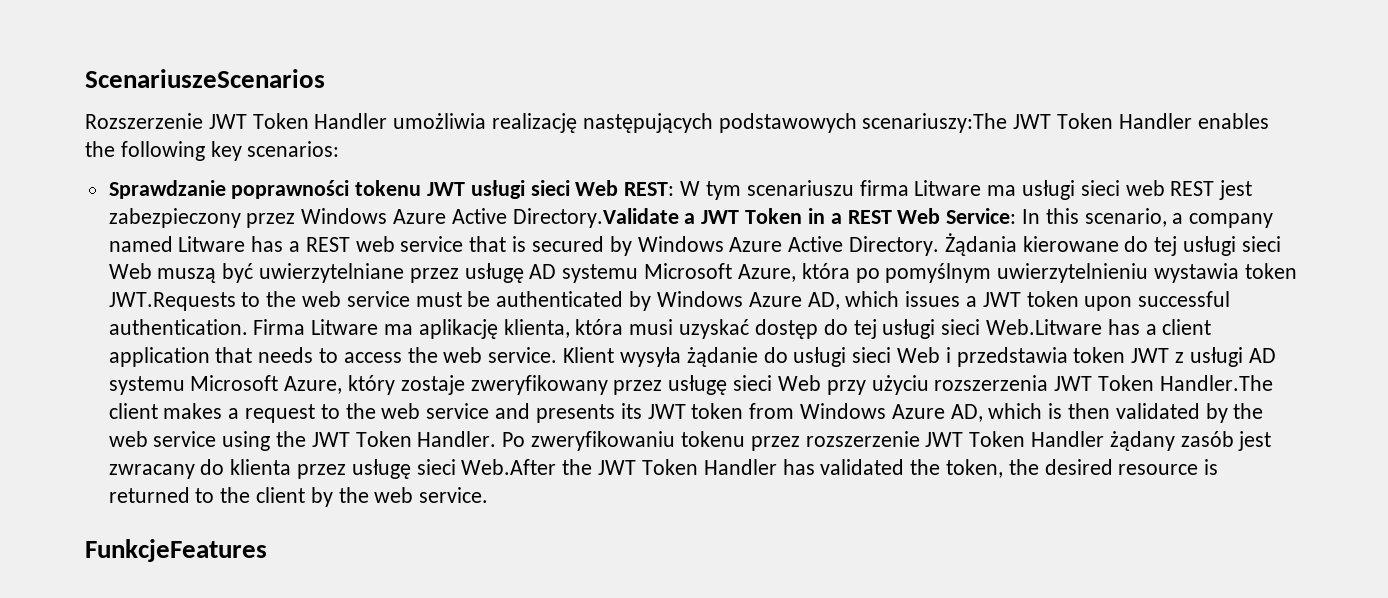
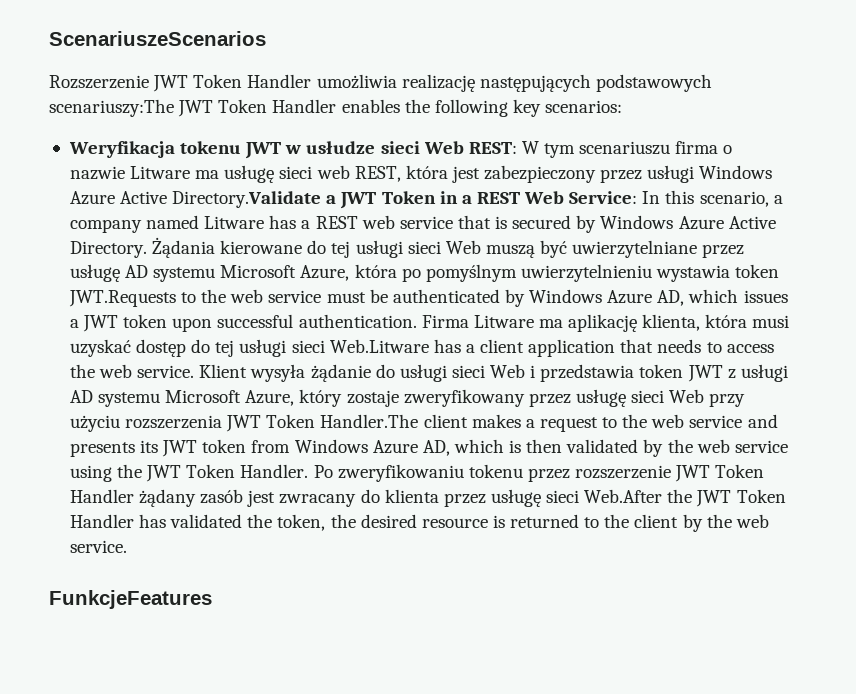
- Sprawdzanie poprawności tokenu JWT usługi sieci Web REST: W tym scenariuszu firma Litware ma usługi sieci web REST jest zabezpieczony przez Windows Azure Active Directory.Validate a JWT Token in a REST Web Service: In this scenario, a company named Litware has a REST web service that is secured by Windows Azure Active Directory.
+ Weryfikacja tokenu JWT w usłudze sieci Web REST: W tym scenariuszu firma o nazwie Litware ma usługę sieci web REST, która jest zabezpieczony przez usługi Windows Azure Active Directory.Validate a JWT Token in a REST Web Service: In this scenario, a company named Litware has a REST web service that is secured by Windows Azure Active Directory.

